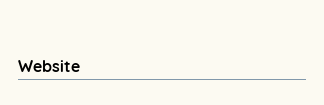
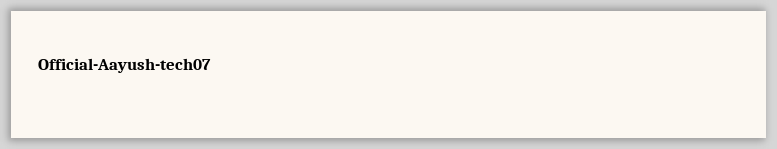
- Website
+ Official-Aayush-tech07

